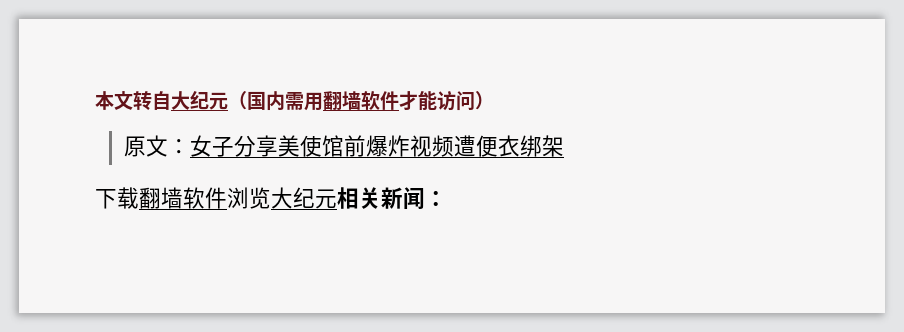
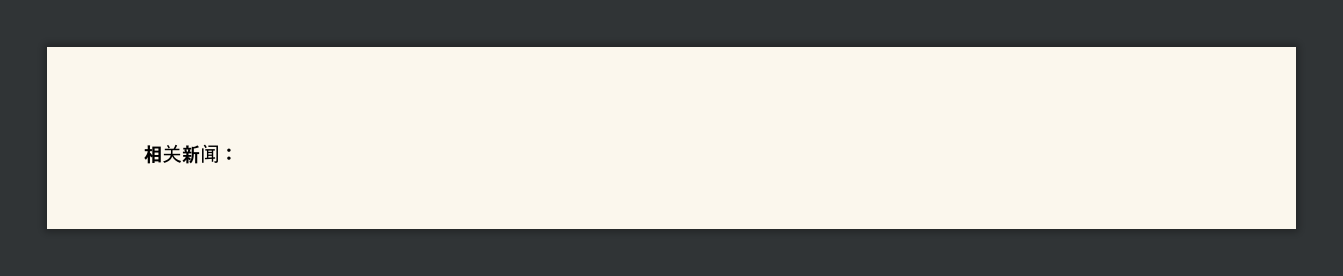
- 本文转自大纪元（国内需用翻墙软件才能访问）
- 原文：女子分享美使馆前爆炸视频遭便衣绑架
- 下载翻墙软件浏览大纪元相关新闻：
+ 相关新闻：

